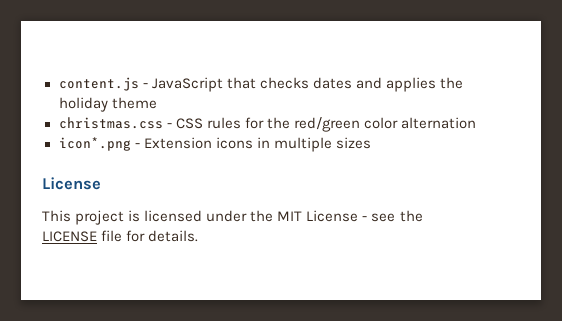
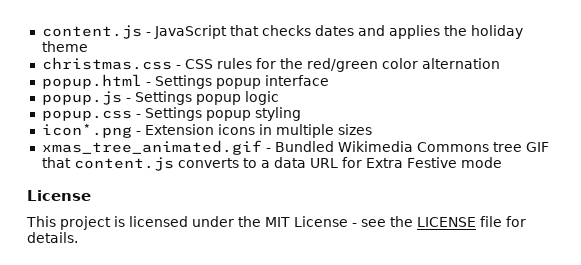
+ popup.html - Settings popup interface
+ popup.js - Settings popup logic
+ popup.css - Settings popup styling
+ xmas_tree_animated.gif - Bundled Wikimedia Commons tree GIF that content.js converts to a data URL for Extra Festive mode

